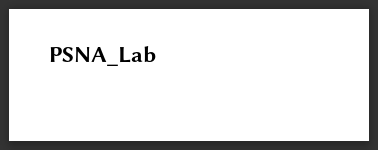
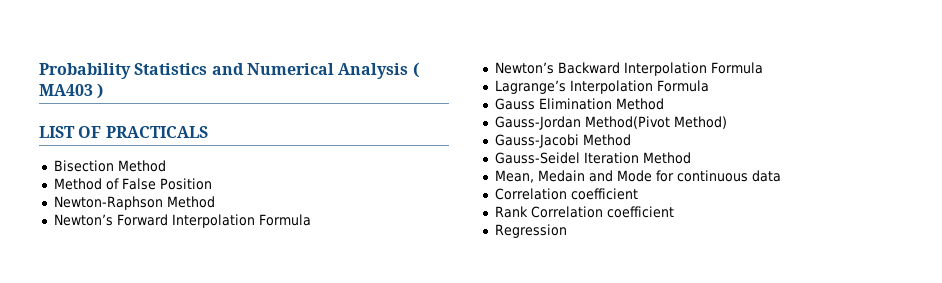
- PSNA_Lab
+ Probability Statistics and Numerical Analysis ( MA403 )
+ LIST OF PRACTICALS
+ Bisection Method
+ Method of False Position
+ Newton-Raphson Method
+ Newton’s Forward Interpolation Formula
+ Newton’s Backward Interpolation Formula
+ Lagrange’s Interpolation Formula
+ Gauss Elimination Method
+ Gauss-Jordan Method(Pivot Method)
+ Gauss-Jacobi Method
+ Gauss-Seidel Iteration Method
+ Mean, Medain and Mode for continuous data
+ Correlation coefficient
+ Rank Correlation coefficient
+ Regression

